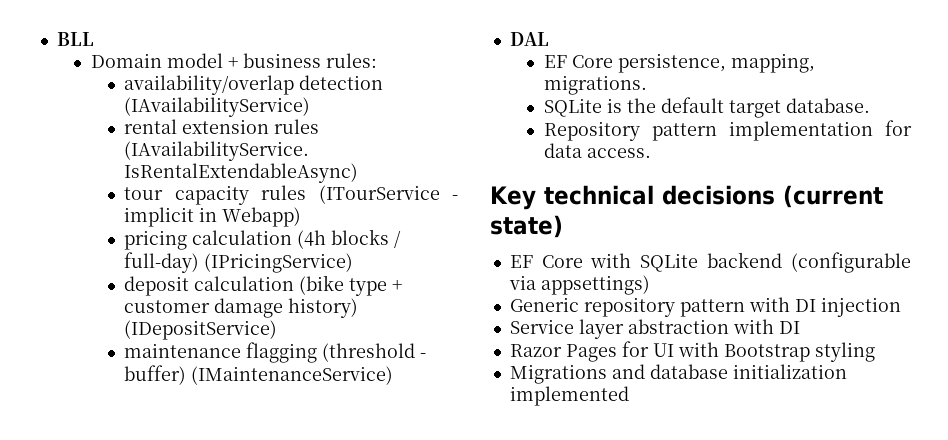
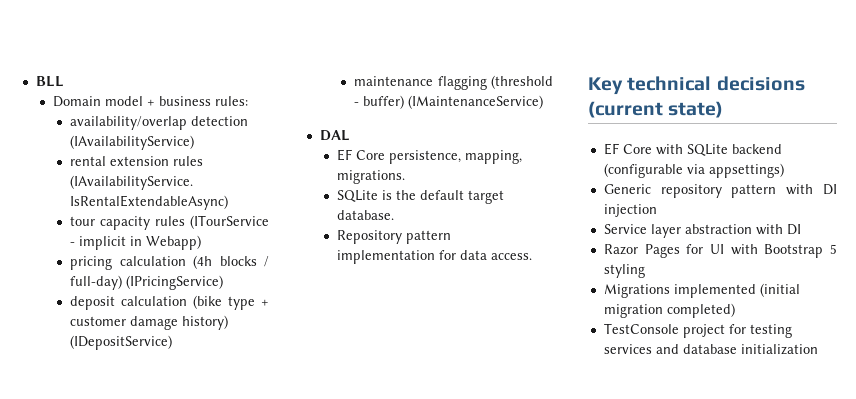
- Razor Pages for UI with Bootstrap styling
+ Razor Pages for UI with Bootstrap 5 styling
- Migrations and database initialization implemented
+ Migrations implemented (initial migration completed)
+ TestConsole project for testing services and database initialization

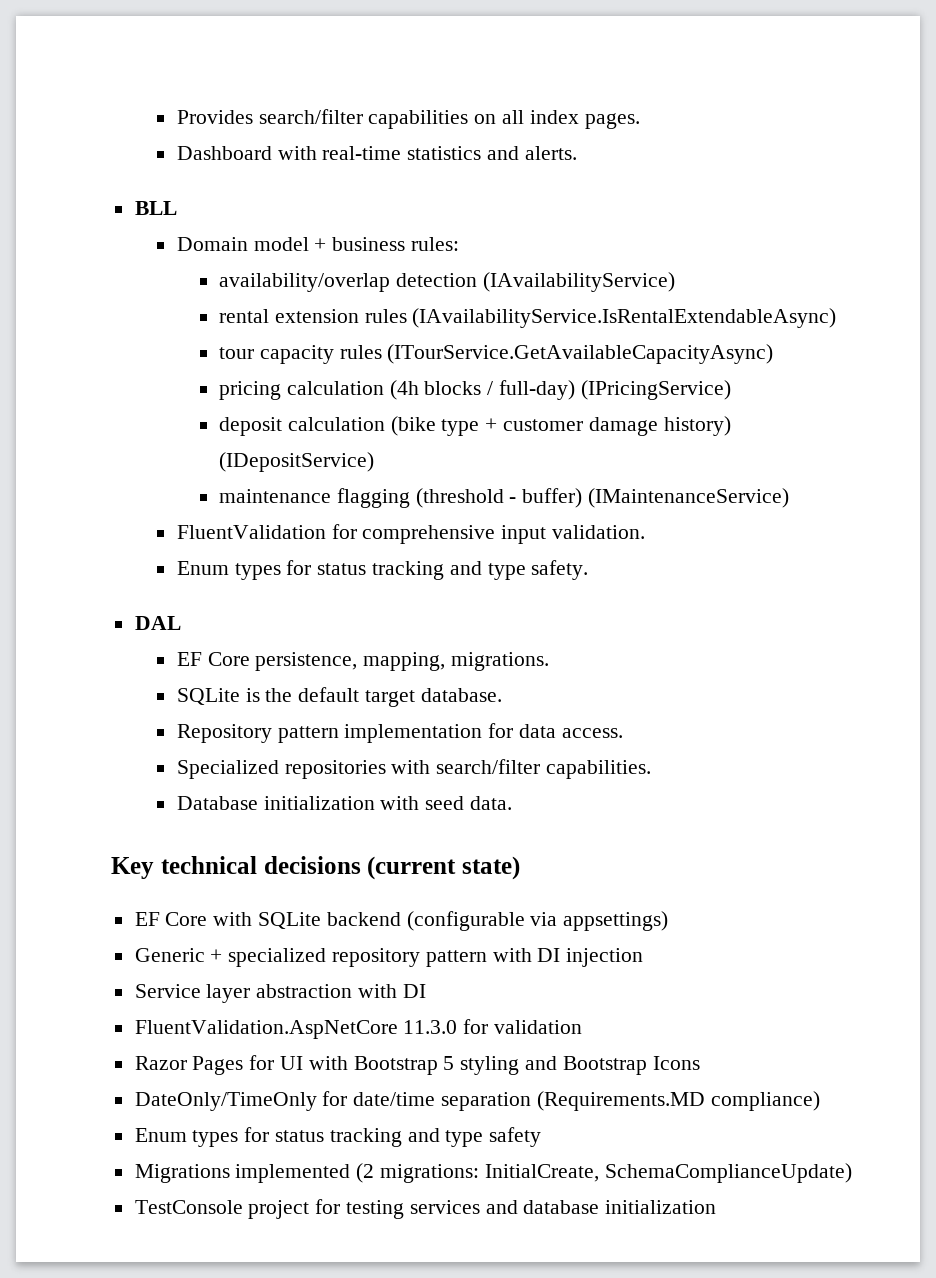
+ Provides search/filter capabilities on all index pages.
+ Dashboard with real-time statistics and alerts.
- tour capacity rules (ITourService - implicit in Webapp)
+ tour capacity rules (ITourService.GetAvailableCapacityAsync)
+ FluentValidation for comprehensive input validation.
+ Enum types for status tracking and type safety.
+ Specialized repositories with search/filter capabilities.
+ Database initialization with seed data.
- Generic repository pattern with DI injection
+ Generic + specialized repository pattern with DI injection
+ FluentValidation.AspNetCore 11.3.0 for validation
- Razor Pages for UI with Bootstrap 5 styling
- Migrations implemented (initial migration completed)
+ Razor Pages for UI with Bootstrap 5 styling and Bootstrap Icons
+ DateOnly/TimeOnly for date/time separation (Requirements.MD compliance)
+ Enum types for status tracking and type safety
+ Migrations implemented (2 migrations: InitialCreate, SchemaComplianceUpdate)

